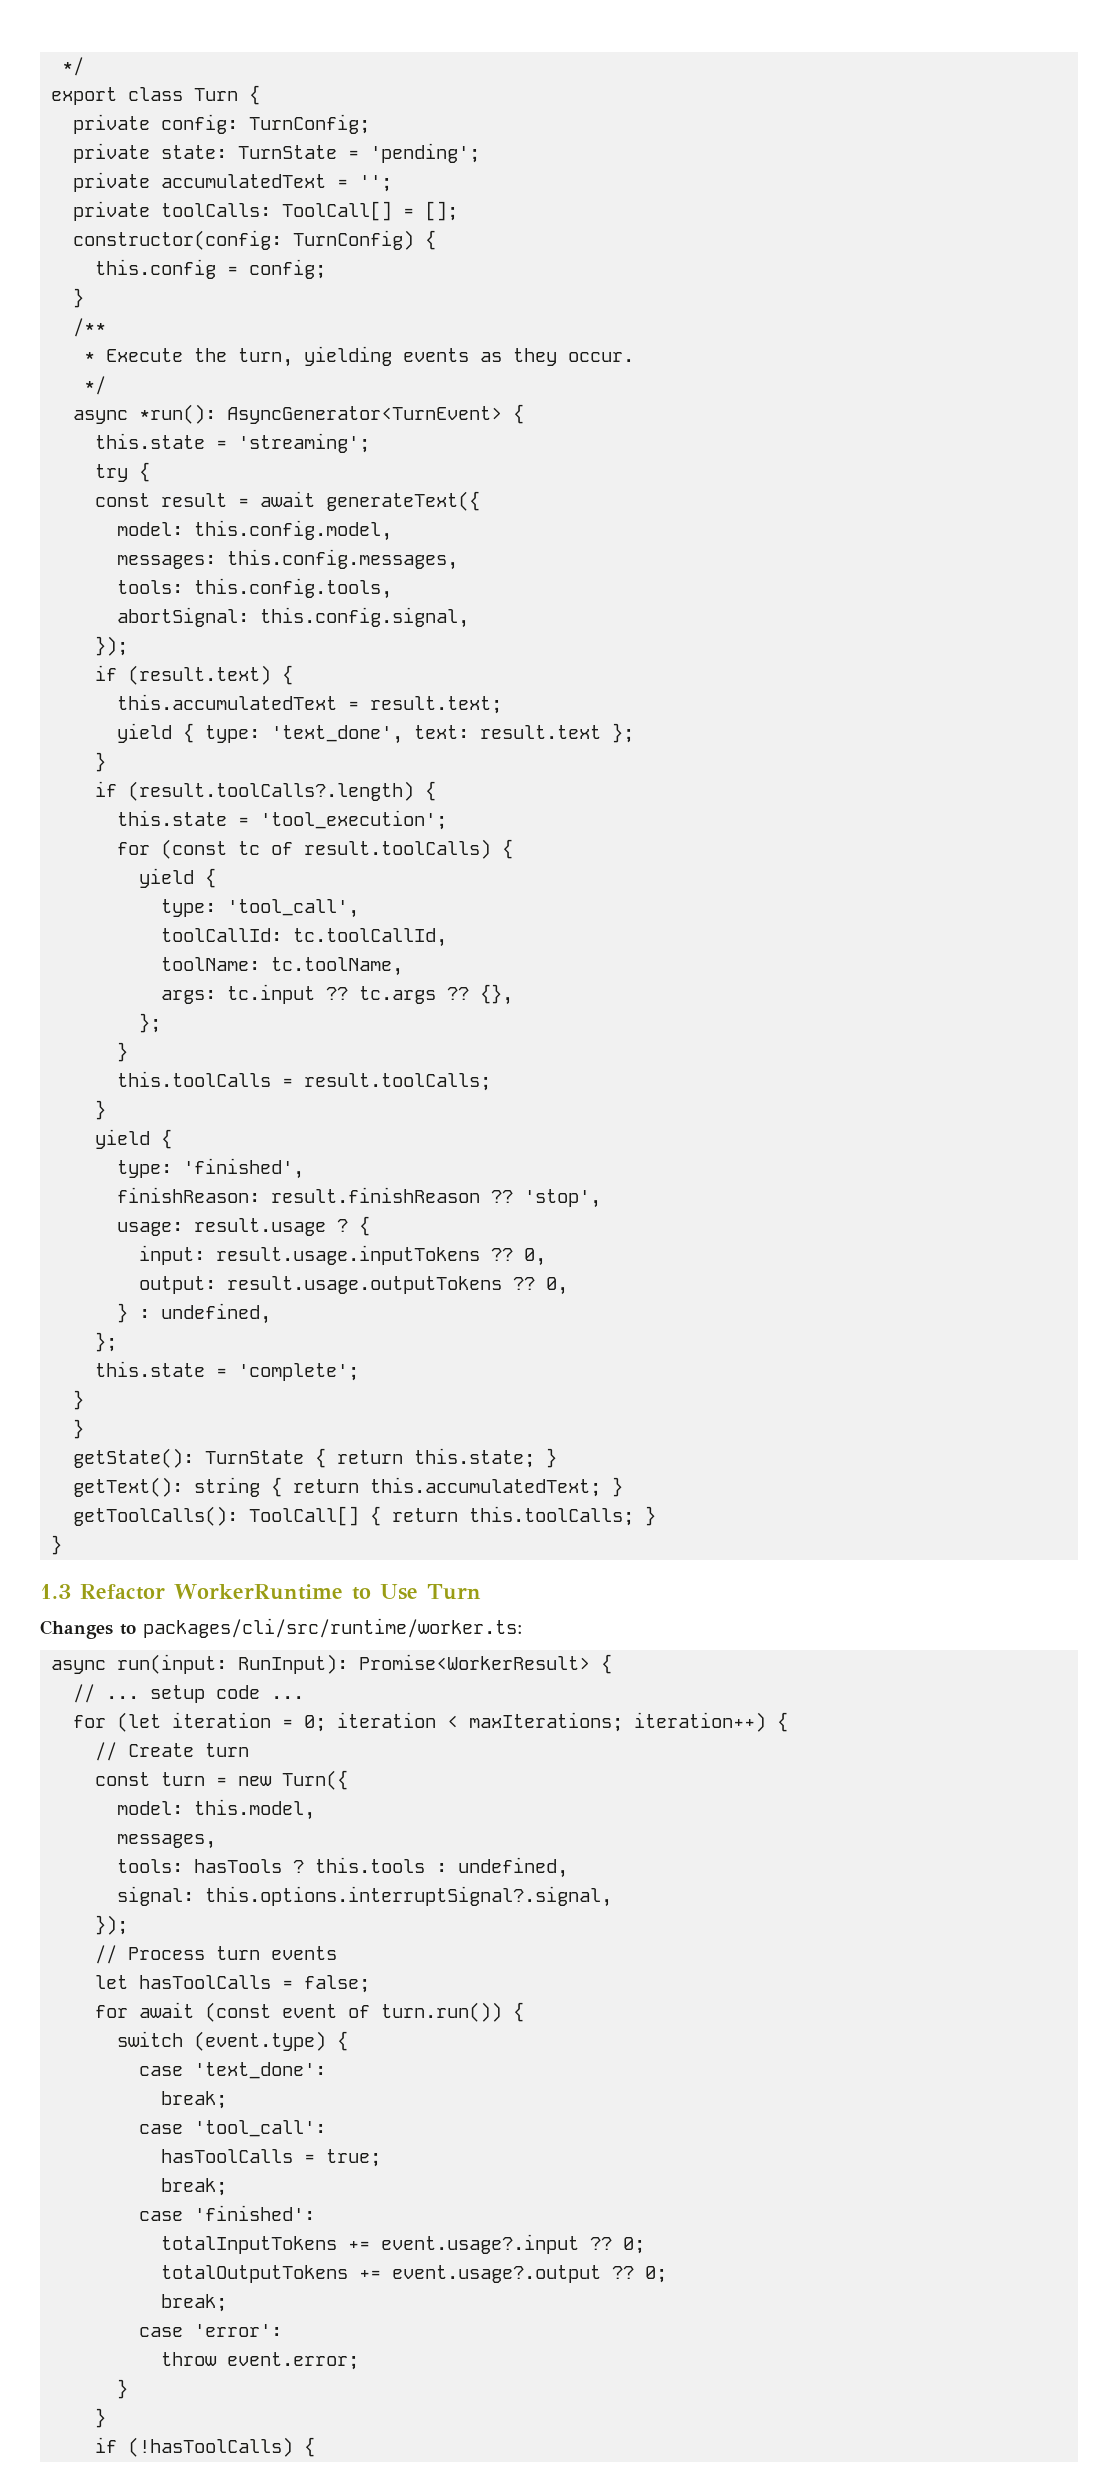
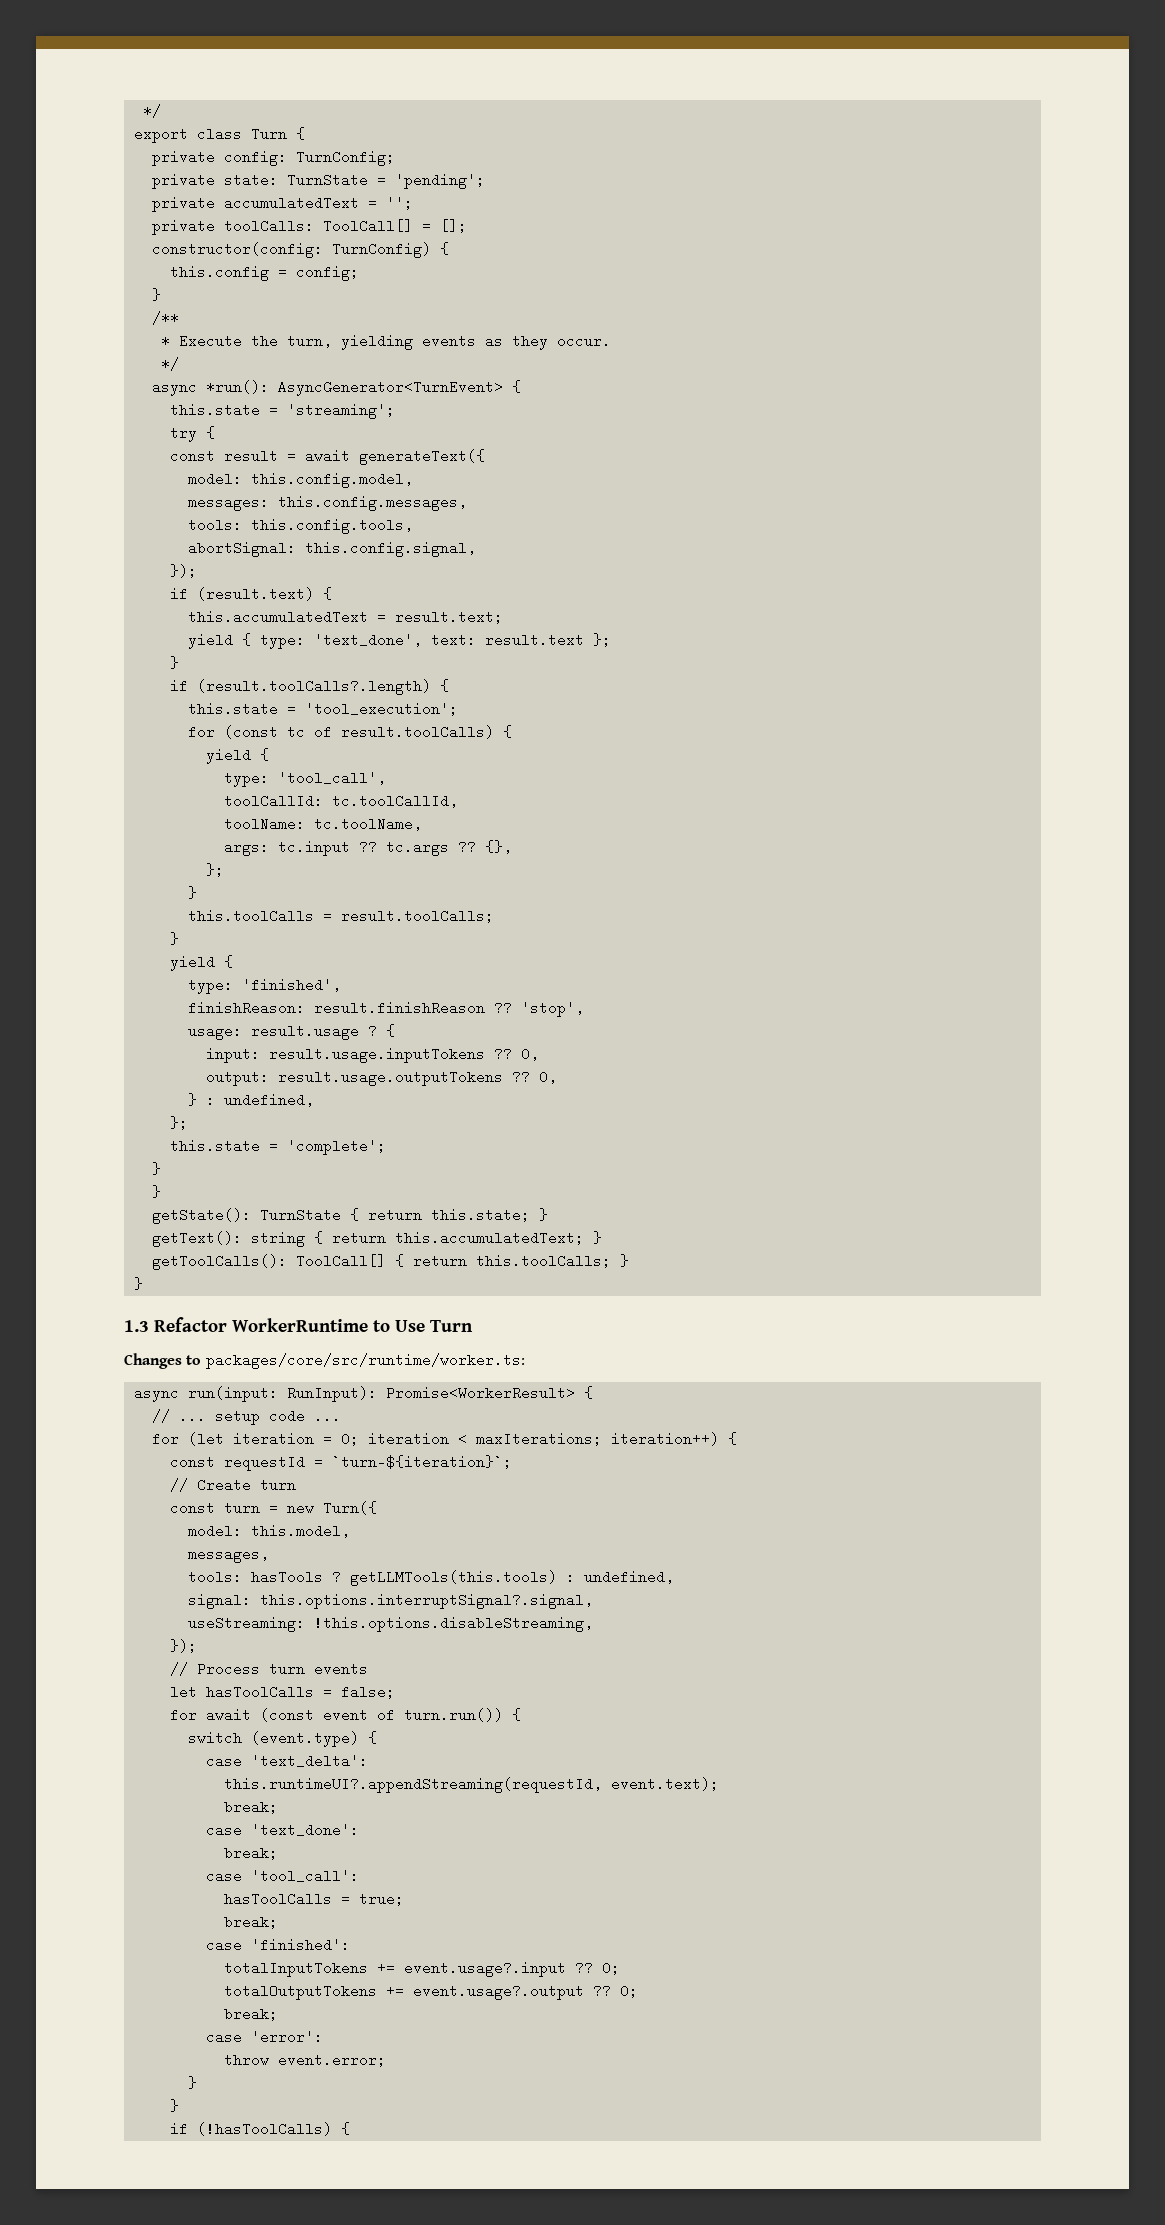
- Changes to packages/cli/src/runtime/worker.ts:
+ Changes to packages/core/src/runtime/worker.ts:
+ const requestId = `turn-${iteration}`;
- tools: hasTools ? this.tools : undefined,
+ tools: hasTools ? getLLMTools(this.tools) : undefined,
+ useStreaming: !this.options.disableStreaming,
+ case 'text_delta':
+ this.runtimeUI?.appendStreaming(requestId, event.text);
+ break;

